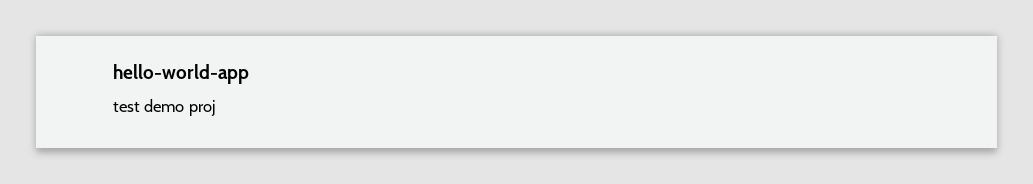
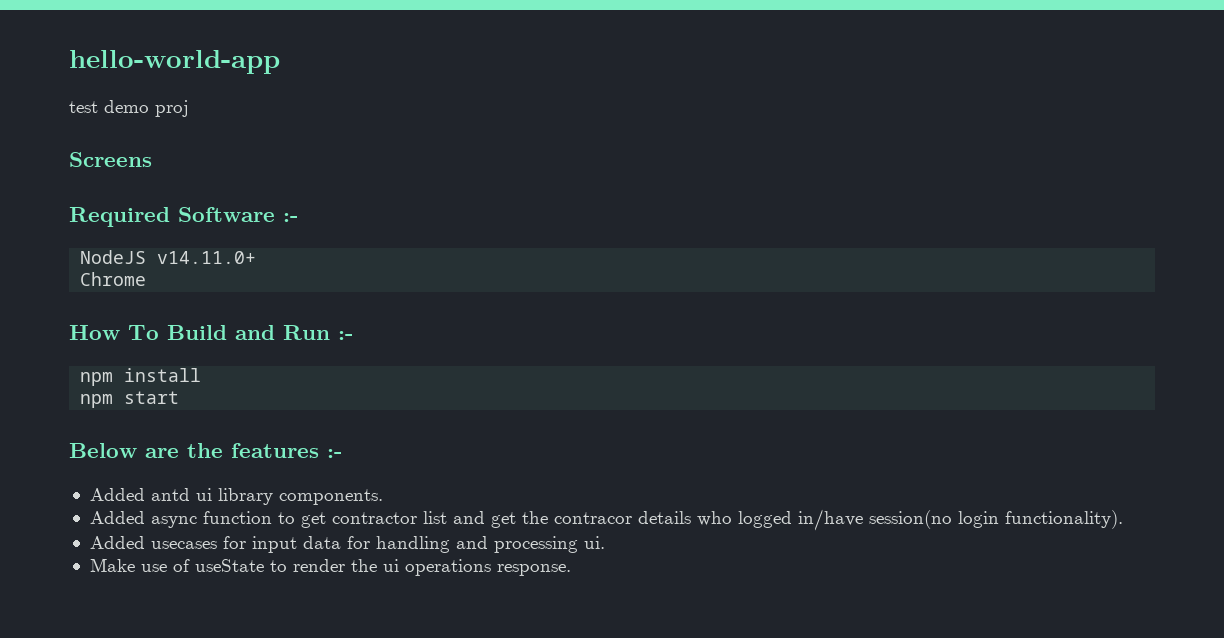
+ Screens
+ Required Software :-
+ NodeJS v14.11.0+
+ Chrome
+ How To Build and Run :-
+ npm install
+ npm start
+ Below are the features :-
+ Added antd ui library components.
+ Added async function to get contractor list and get the contracor details who logged in/have session(no login functionality).
+ Added usecases for input data for handling and processing ui.
+ Make use of useState to render the ui operations response.

